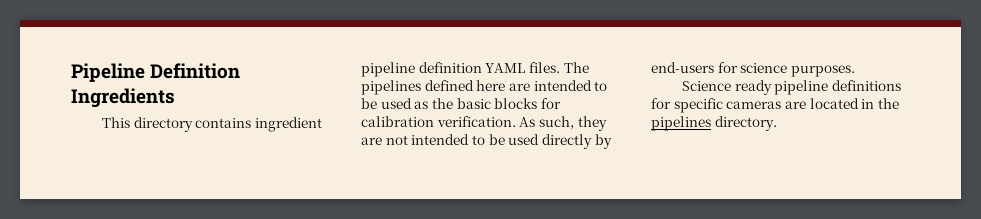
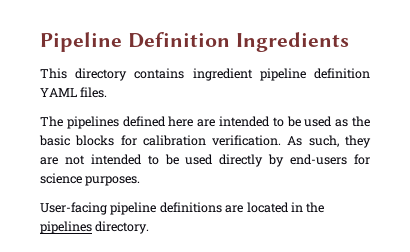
- This directory contains ingredient pipeline definition YAML files. The pipelines defined here are intended to be used as the basic blocks for calibration verification.
+ This directory contains ingredient pipeline definition YAML files.
+ The pipelines defined here are intended to be used as the basic blocks for calibration verification.
- Science ready pipeline definitions for specific cameras are located in the pipelines directory.
+ User-facing pipeline definitions are located in the pipelines directory.

